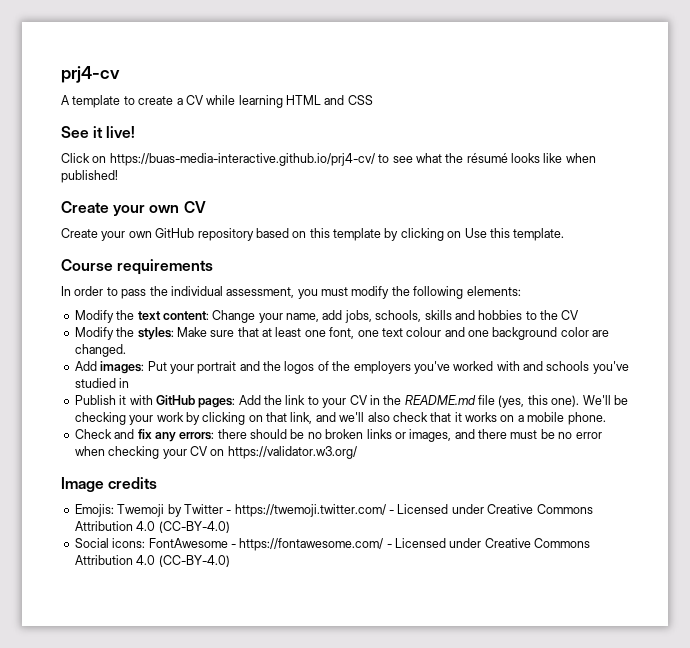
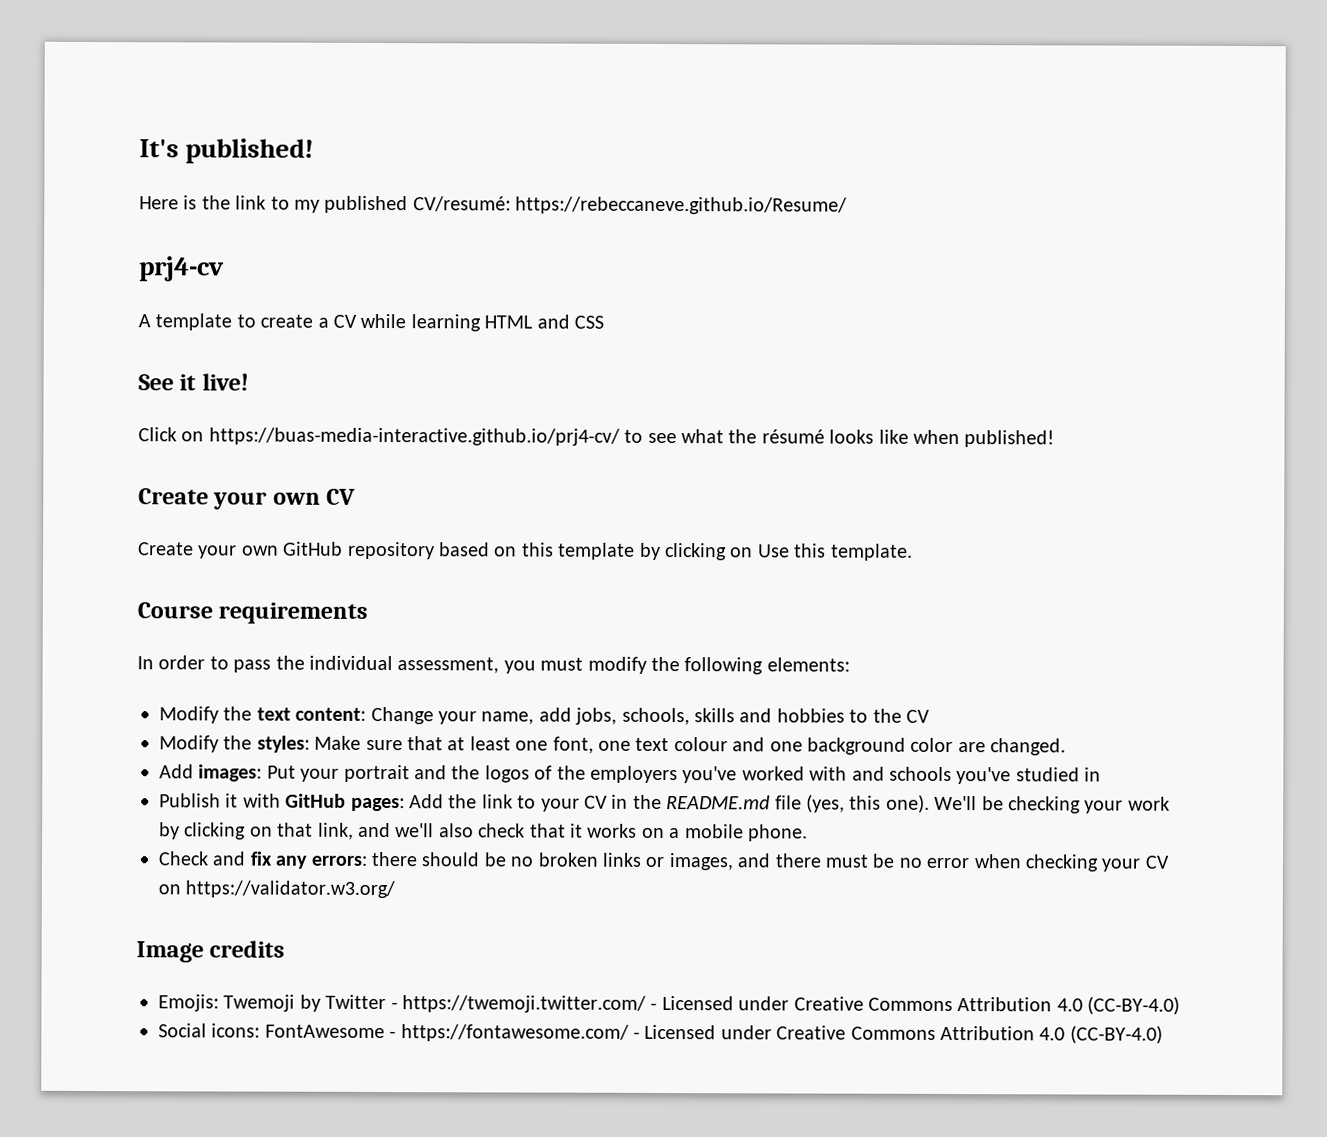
+ It's published!
+ Here is the link to my published CV/resumé: https://rebeccaneve.github.io/Resume/

